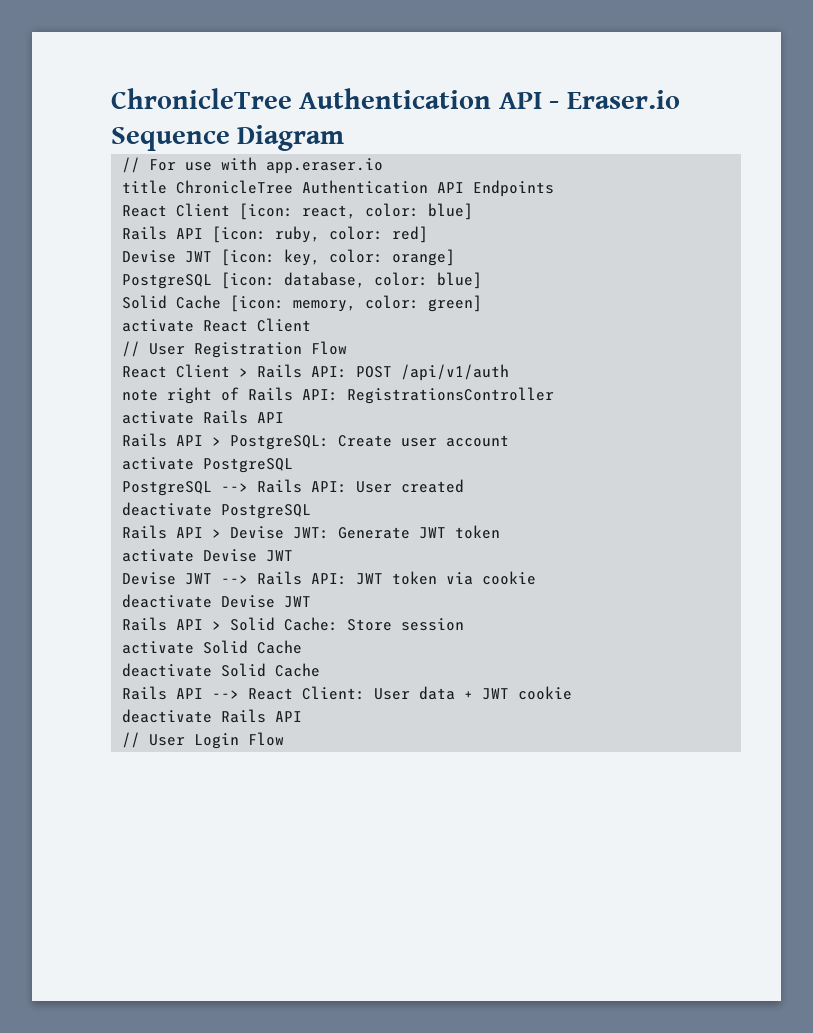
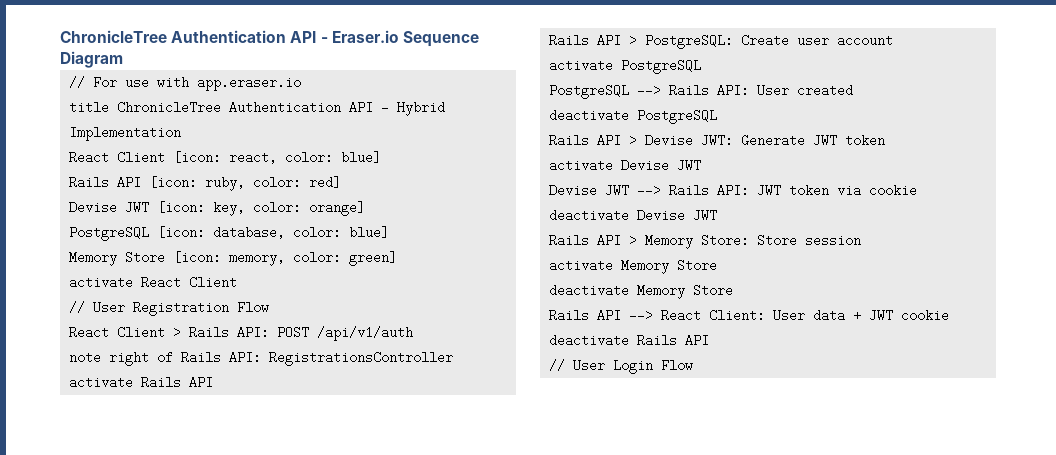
- title ChronicleTree Authentication API Endpoints
+ title ChronicleTree Authentication API - Hybrid Implementation
- Solid Cache [icon: memory, color: green]
+ Memory Store [icon: memory, color: green]
- Rails API > Solid Cache: Store session
+ Rails API > Memory Store: Store session
- activate Solid Cache
- deactivate Solid Cache
+ activate Memory Store
+ deactivate Memory Store

